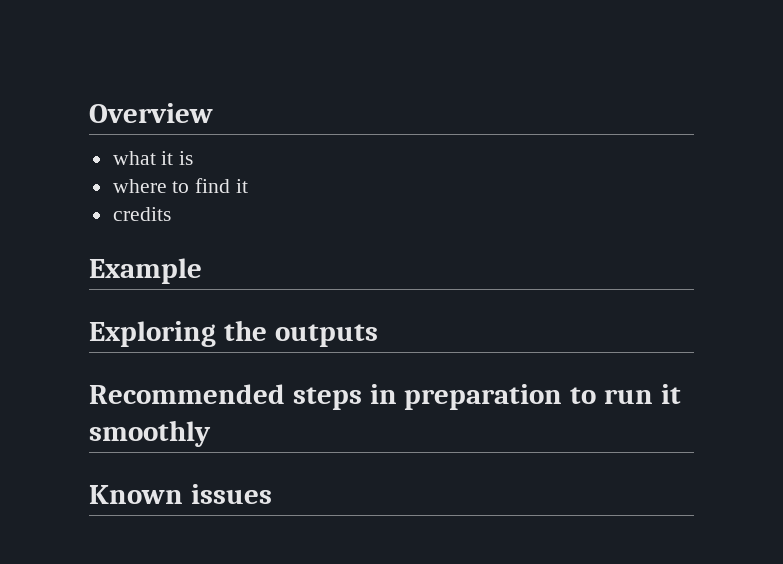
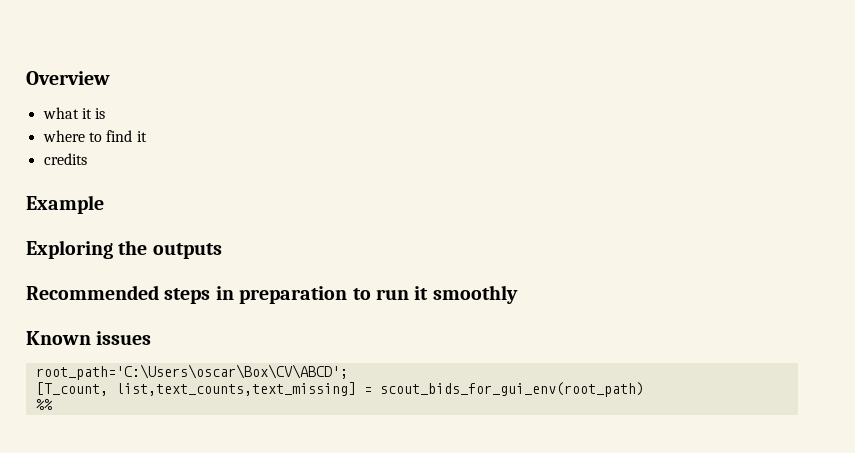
+ root_path='C:\Users\oscar\Box\CV\ABCD';
+ [T_count, list,text_counts,text_missing] = scout_bids_for_gui_env(root_path)
+ %%

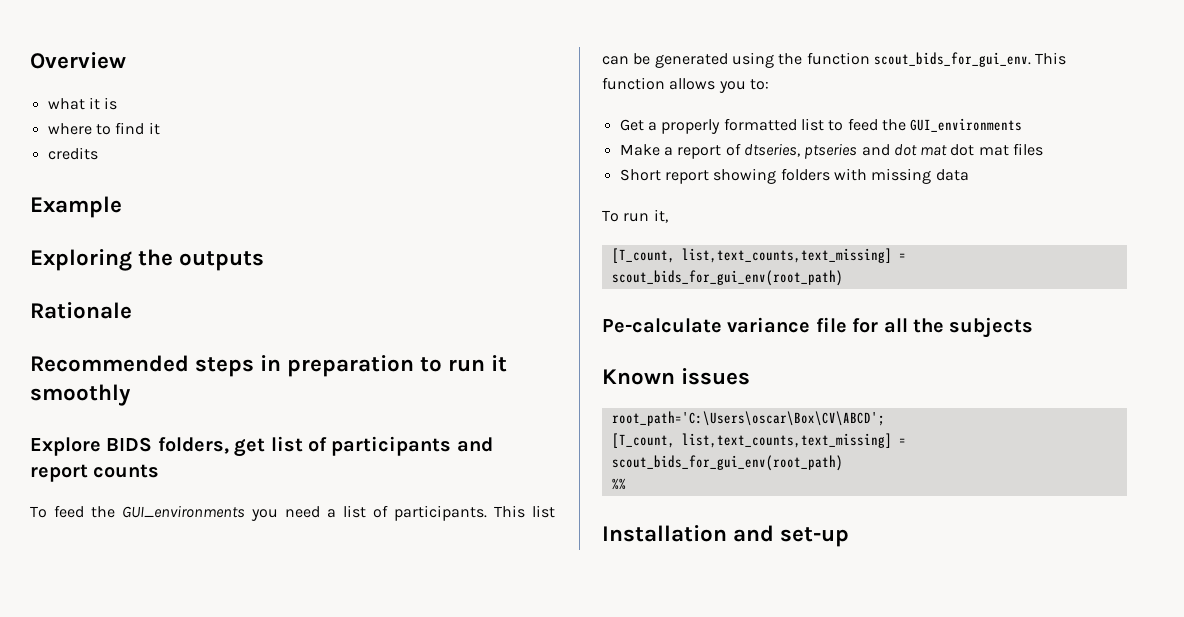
+ Rationale
+ Explore BIDS folders, get list of participants and report counts
+ To feed the GUI_environments you need a list of participants. This list can be generated using the function scout_bids_for_gui_env. This function allows you to:
+ Get a properly formatted list to feed the GUI_environments
+ Make a report of dtseries, ptseries and dot mat dot mat files
+ Short report showing folders with missing data
+ To run it,
+ [T_count, list,text_counts,text_missing] = scout_bids_for_gui_env(root_path)
+ Pe-calculate variance file for all the subjects
+ Installation and set-up

